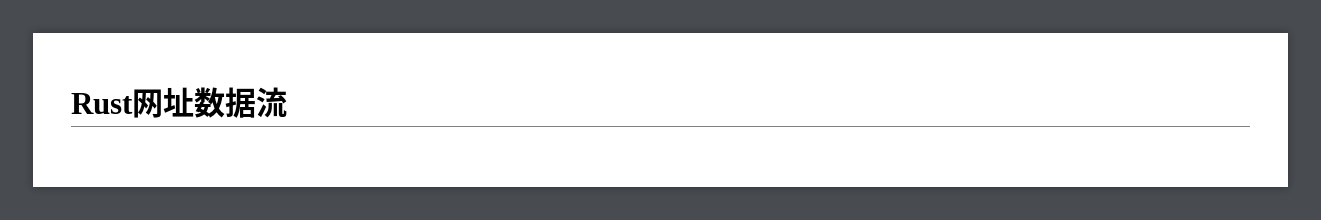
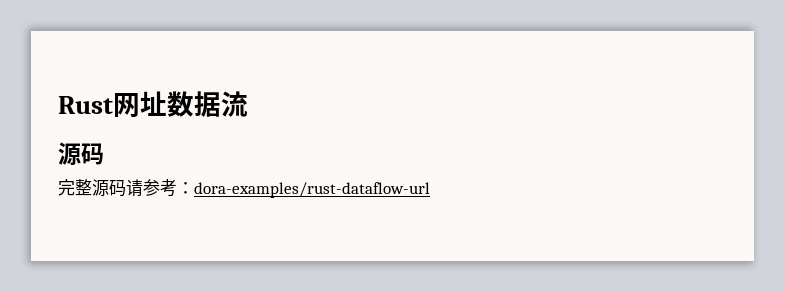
  Rust网址数据流
+ 源码
+ 完整源码请参考：dora-examples/rust-dataflow-url

